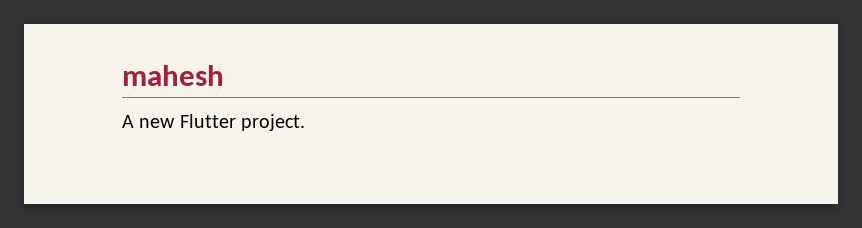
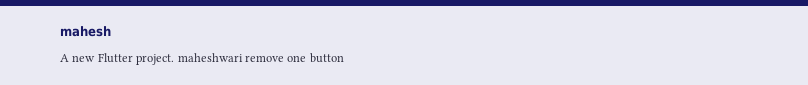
- A new Flutter project.
+ A new Flutter project. maheshwari remove one button

